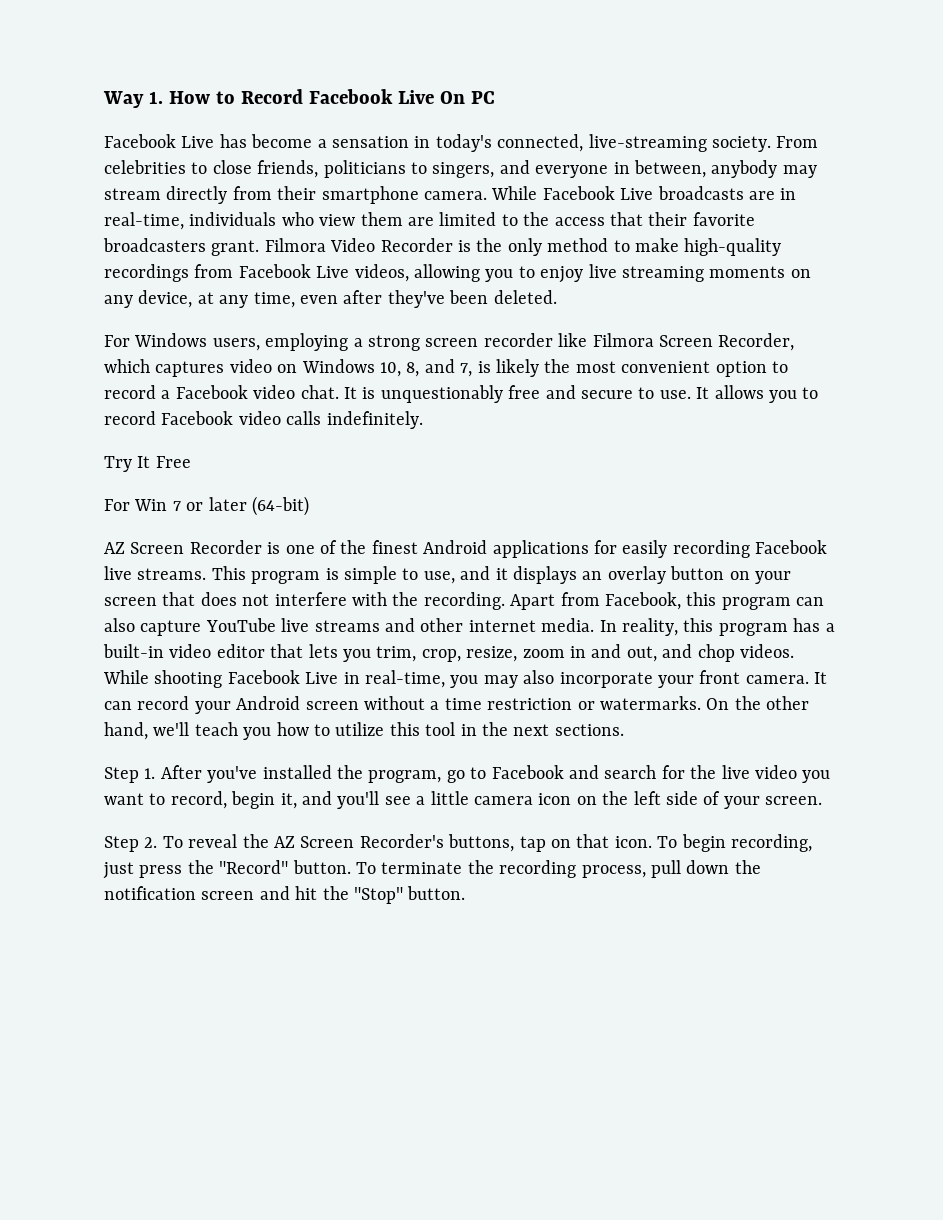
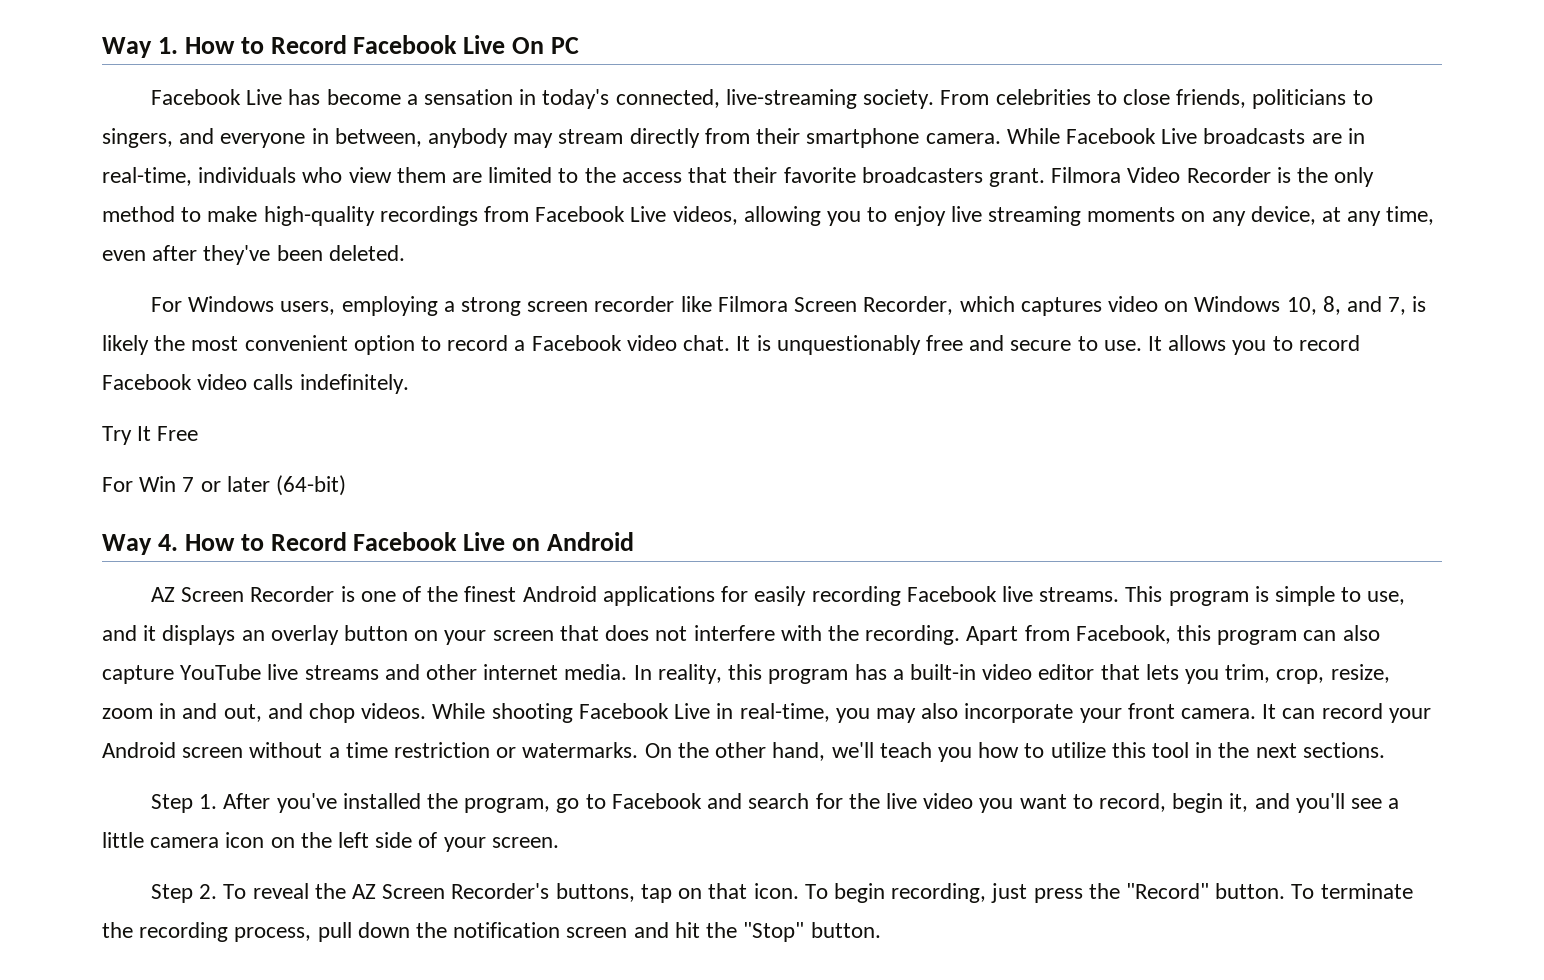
+ Way 4. How to Record Facebook Live on Android

